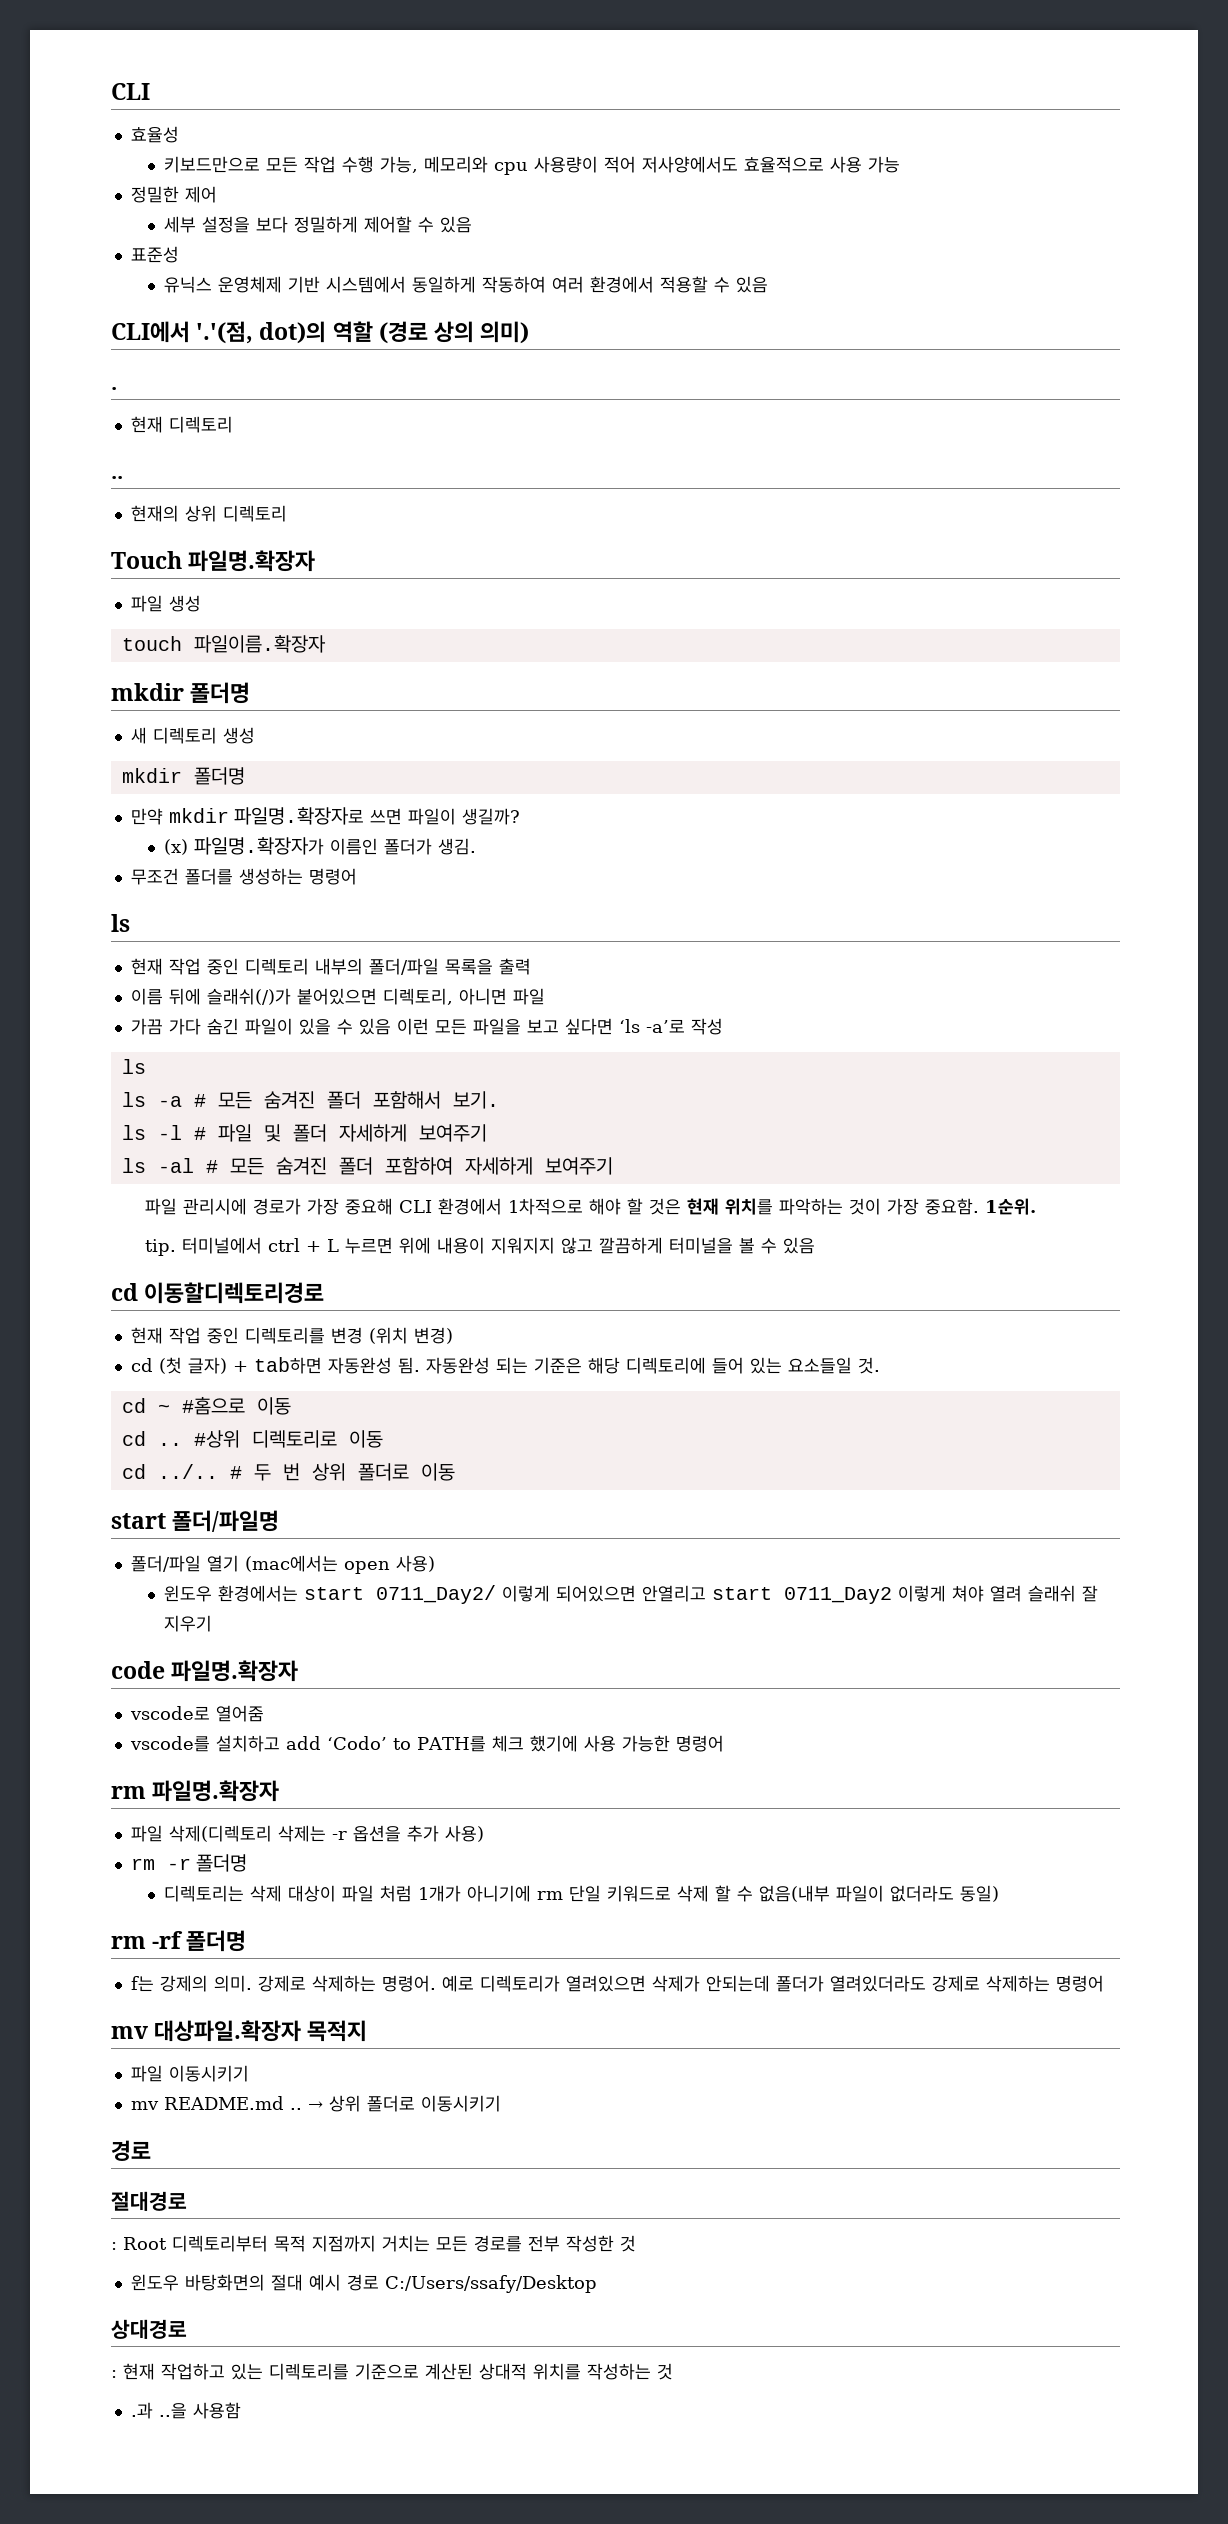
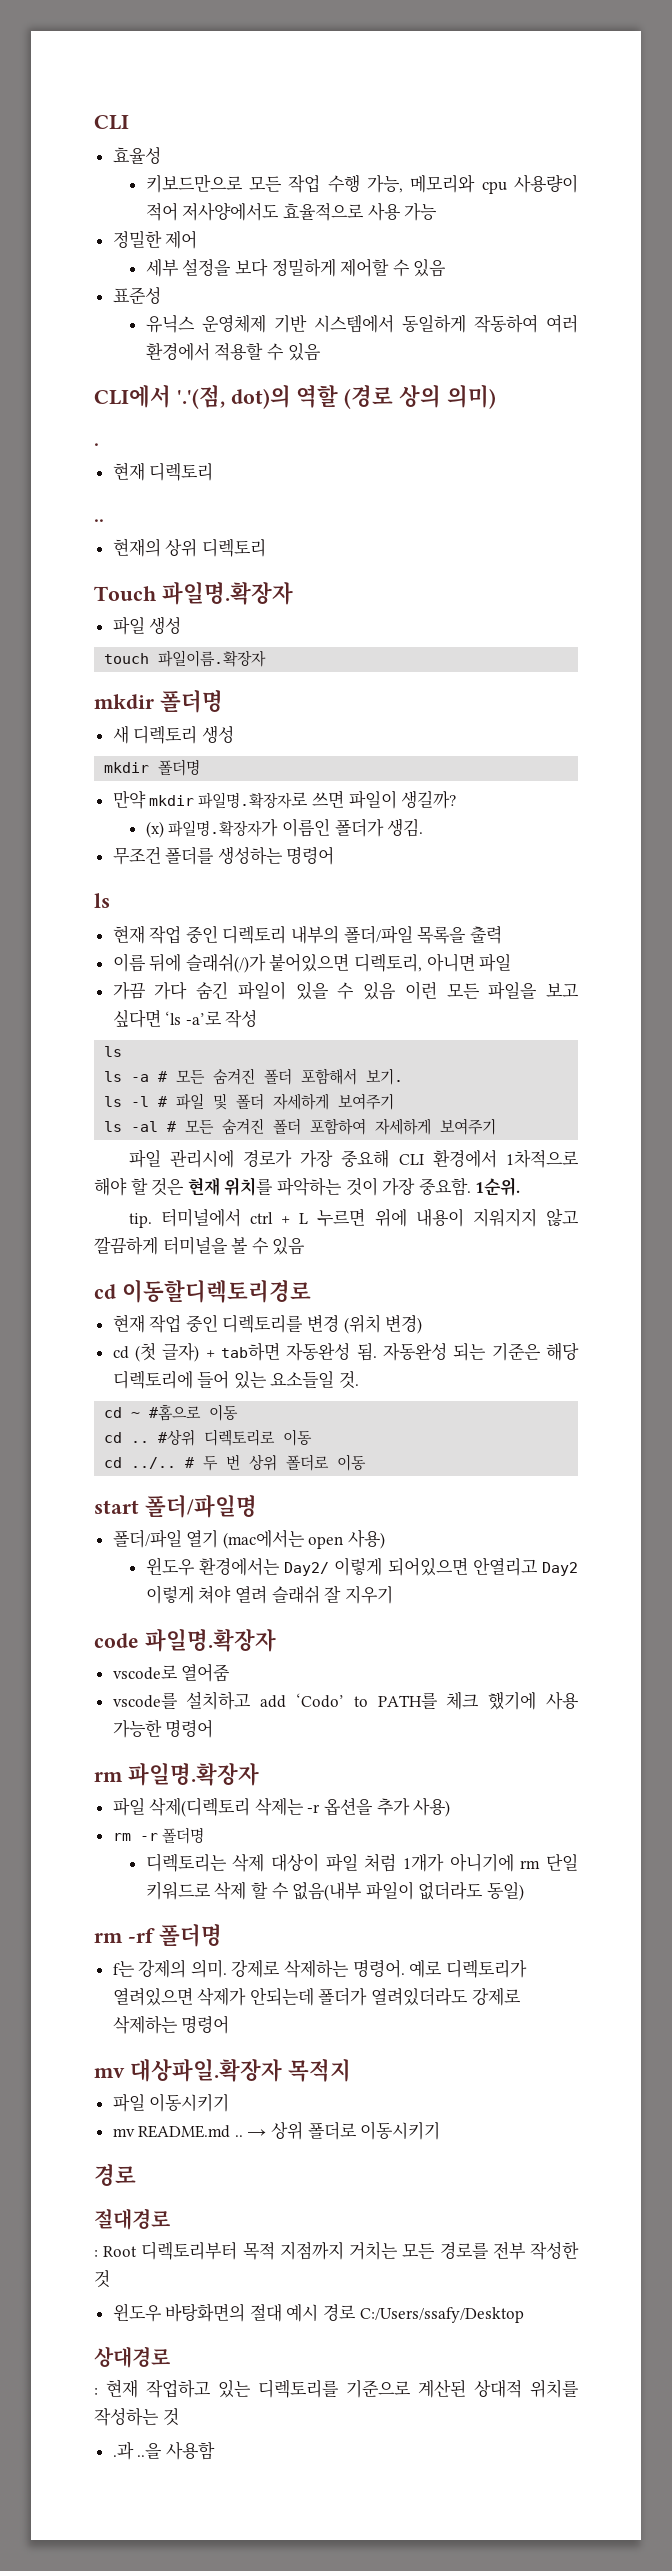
- 윈도우 환경에서는 start 0711_Day2/ 이렇게 되어있으면 안열리고 start 0711_Day2 이렇게 쳐야 열려 슬래쉬 잘 지우기
+ 윈도우 환경에서는 Day2/ 이렇게 되어있으면 안열리고 Day2 이렇게 쳐야 열려 슬래쉬 잘 지우기

